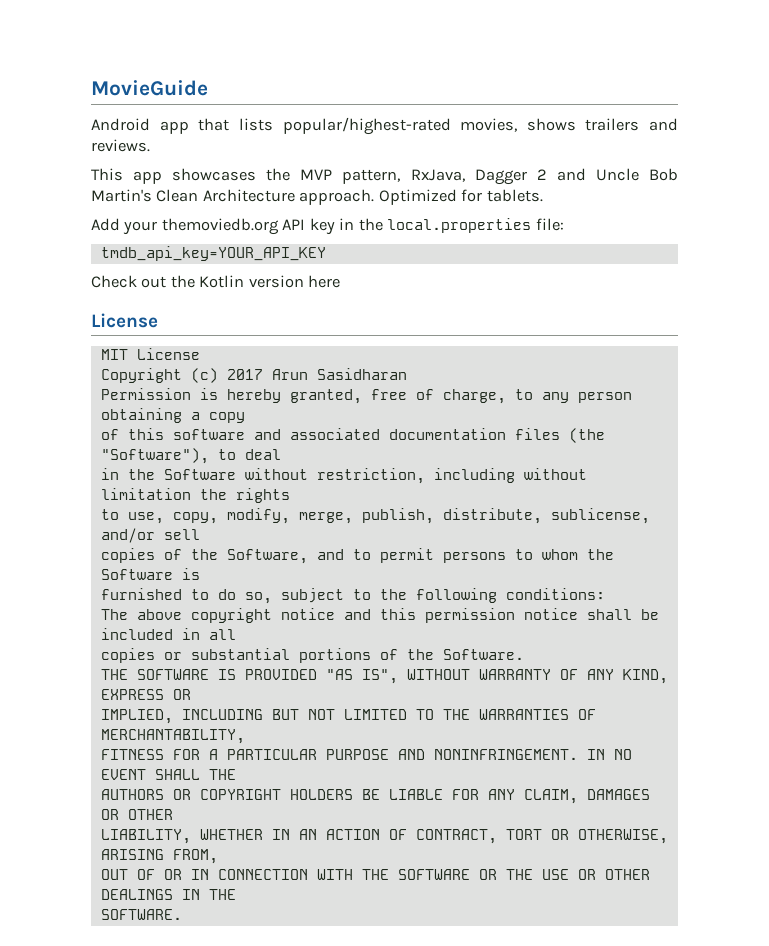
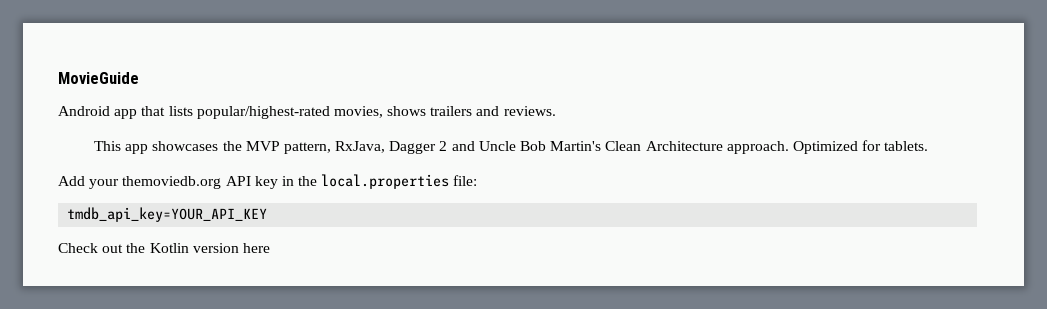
  Check out the Kotlin version here
- License
- MIT License
- Copyright (c) 2017 Arun Sasidharan
- Permission is hereby granted, free of charge, to any person obtaining a copy
- of this software and associated documentation files (the "Software"), to deal
- in the Software without restriction, including without limitation the rights
- to use, copy, modify, merge, publish, distribute, sublicense, and/or sell
- copies of the Software, and to permit persons to whom the Software is
- furnished to do so, subject to the following conditions:
- The above copyright notice and this permission notice shall be included in all
- copies or substantial portions of the Software.
- THE SOFTWARE IS PROVIDED "AS IS", WITHOUT WARRANTY OF ANY KIND, EXPRESS OR
- IMPLIED, INCLUDING BUT NOT LIMITED TO THE WARRANTIES OF MERCHANTABILITY,
- FITNESS FOR A PARTICULAR PURPOSE AND NONINFRINGEMENT. IN NO EVENT SHALL THE
- AUTHORS OR COPYRIGHT HOLDERS BE LIABLE FOR ANY CLAIM, DAMAGES OR OTHER
- LIABILITY, WHETHER IN AN ACTION OF CONTRACT, TORT OR OTHERWISE, ARISING FROM,
- OUT OF OR IN CONNECTION WITH THE SOFTWARE OR THE USE OR OTHER DEALINGS IN THE
- SOFTWARE.

